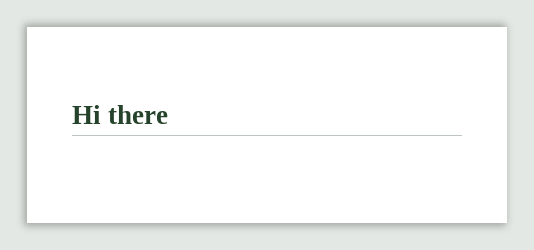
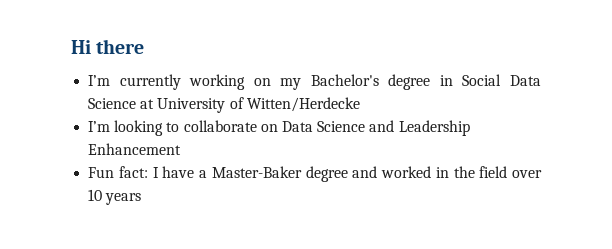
+ I’m currently working on my Bachelor's degree in Social Data Science at University of Witten/Herdecke
+ I’m looking to collaborate on Data Science and Leadership Enhancement
+ Fun fact: I have a Master-Baker degree and worked in the field over 10 years

